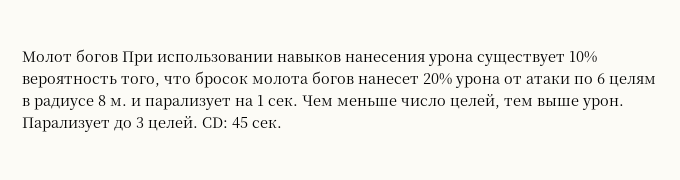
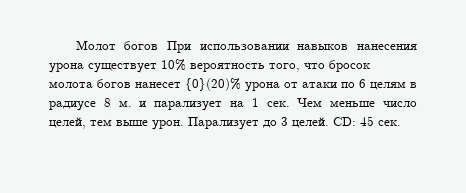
- Молот богов При использовании навыков нанесения урона существует 10% вероятность того, что бросок молота богов нанесет 20% урона от атаки по 6 целям в радиусе 8 м. и парализует на 1 сек.
+ Молот богов При использовании навыков нанесения урона существует 10% вероятность того, что бросок молота богов нанесет {0}(20)% урона от атаки по 6 целям в радиусе 8 м. и парализует на 1 сек.

